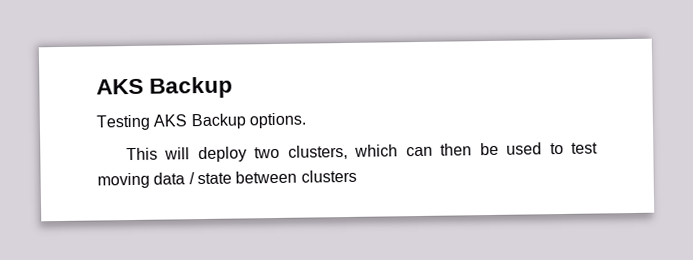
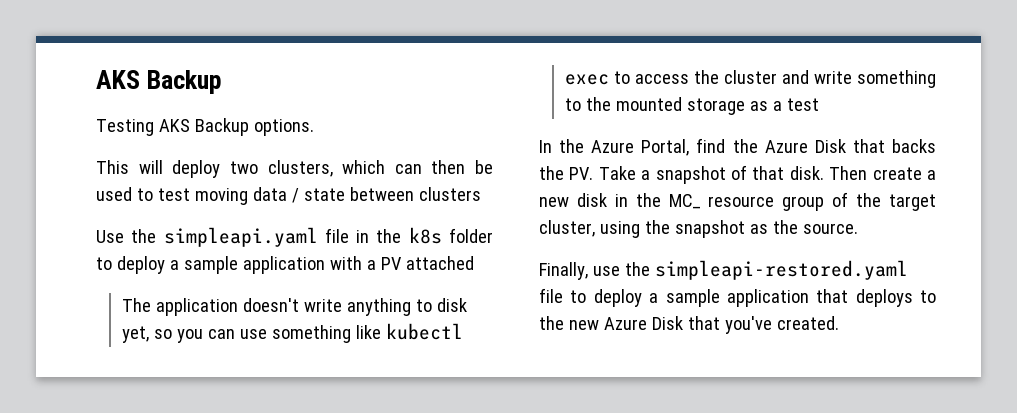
+ Use the simpleapi.yaml file in the k8s folder to deploy a sample application with a PV attached
+ The application doesn't write anything to disk yet, so you can use something like kubectl exec to access the cluster and write something to the mounted storage as a test
+ In the Azure Portal, find the Azure Disk that backs the PV. Take a snapshot of that disk. Then create a new disk in the MC_ resource group of the target cluster, using the snapshot as the source.
+ Finally, use the simpleapi-restored.yaml file to deploy a sample application that deploys to the new Azure Disk that you've created.

